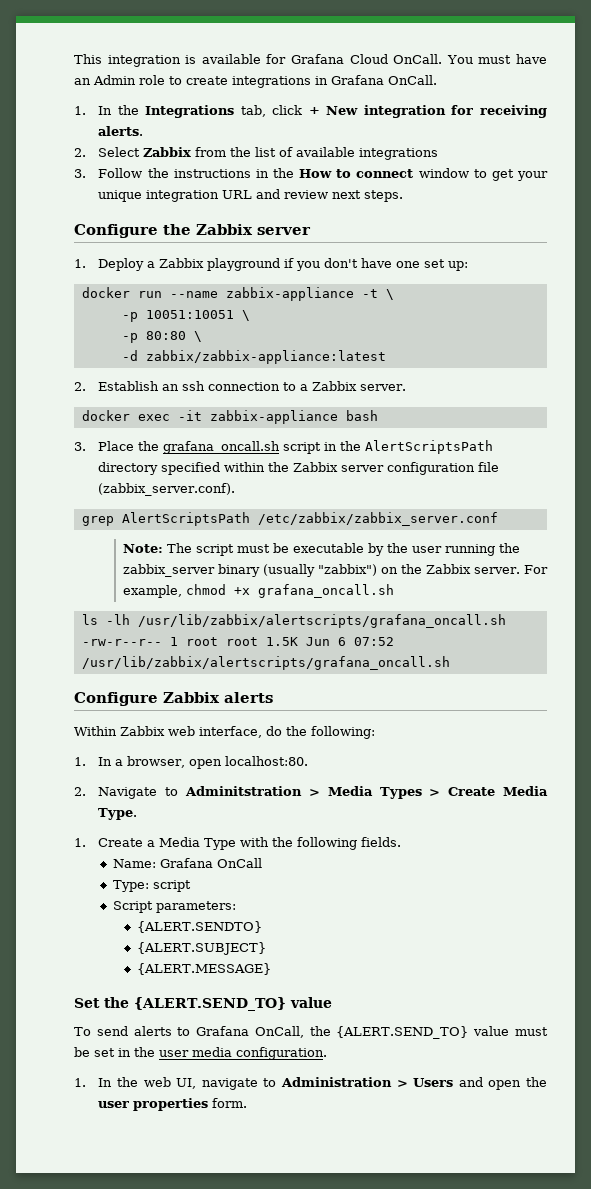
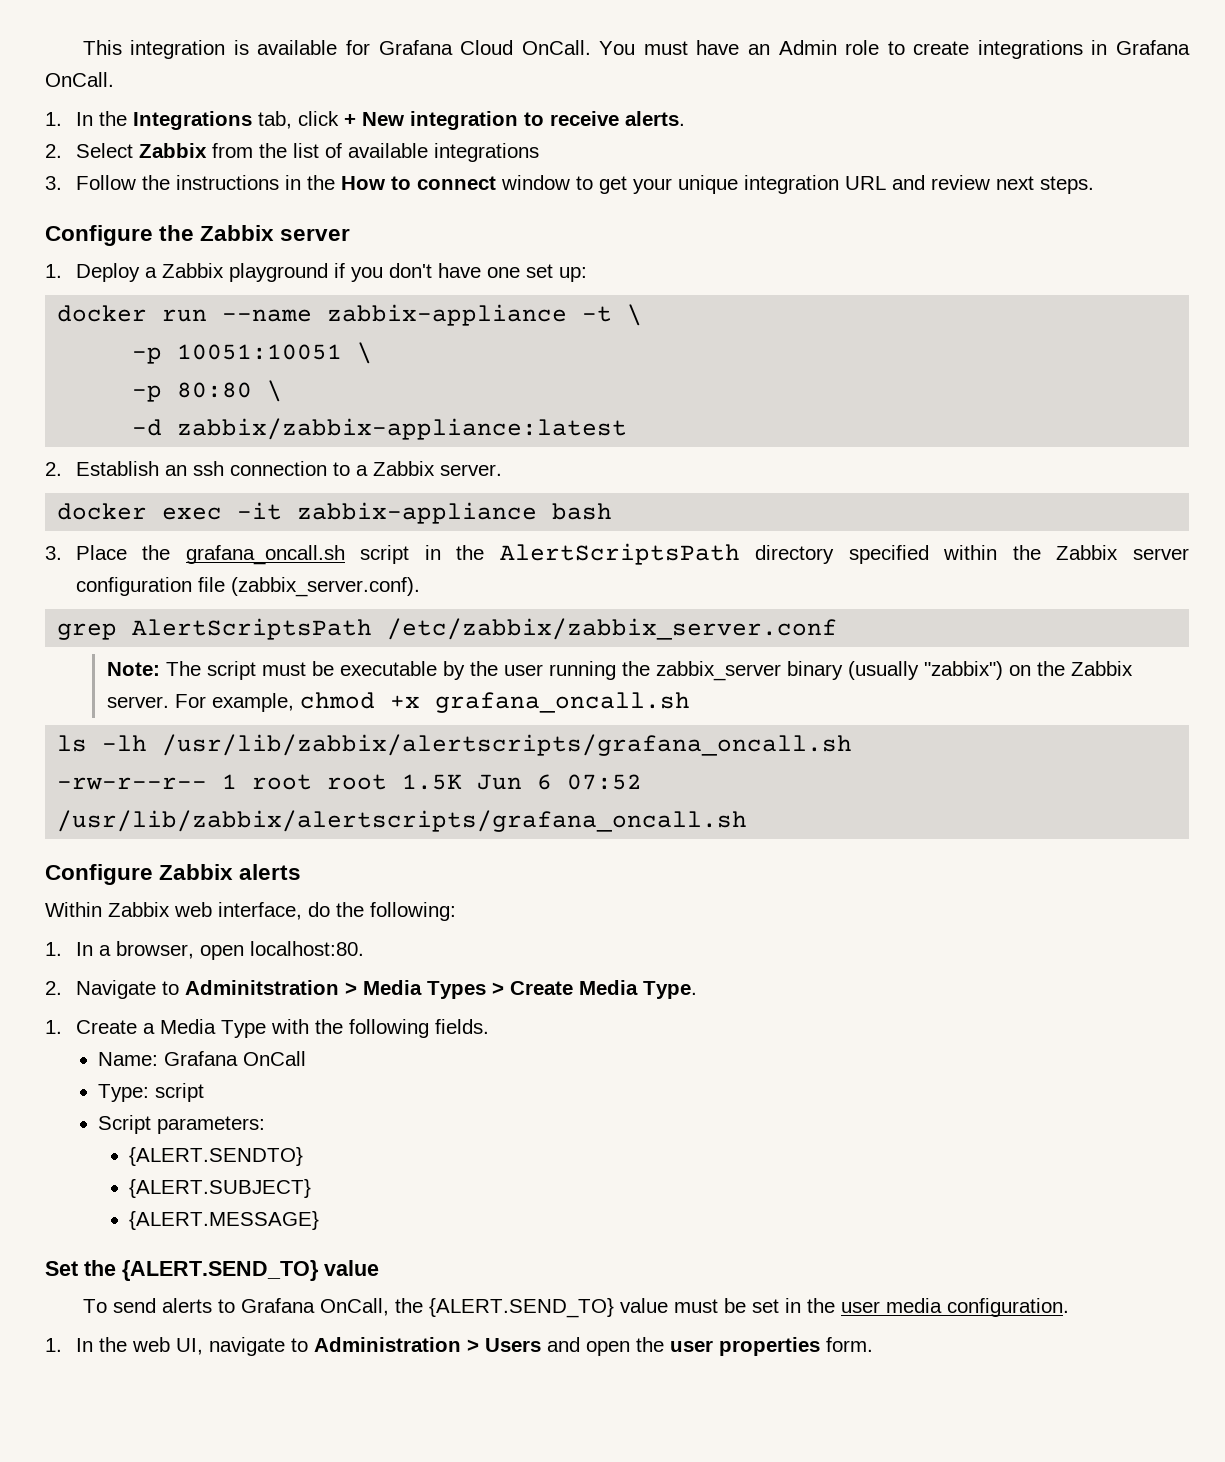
- 1. In the Integrations tab, click + New integration for receiving alerts.
+ 1. In the Integrations tab, click + New integration to receive alerts.

